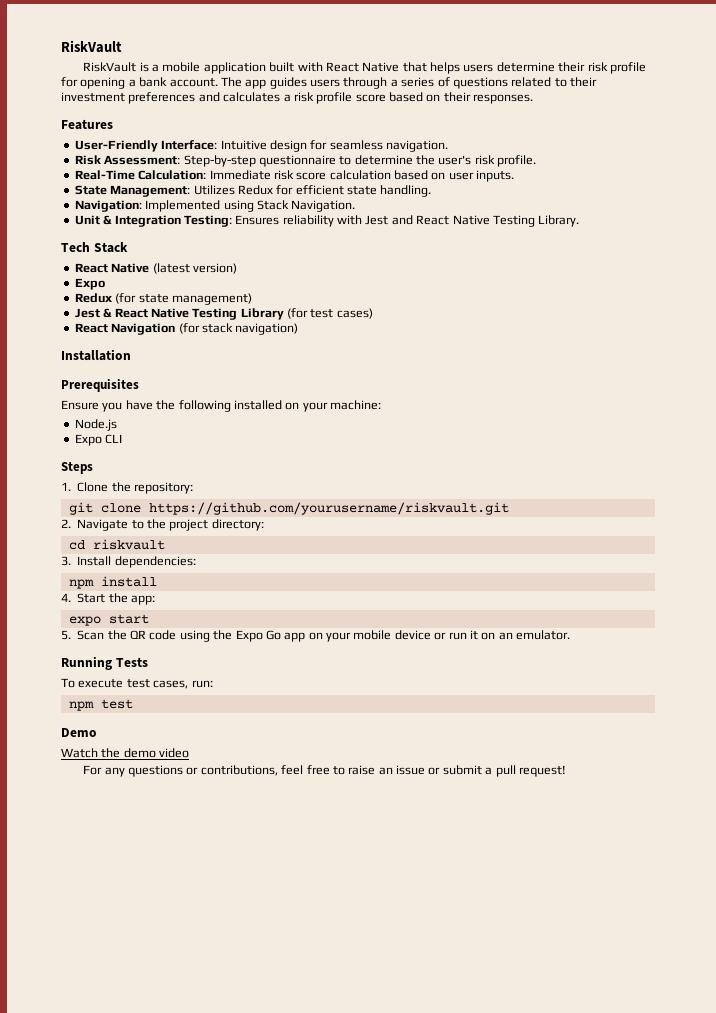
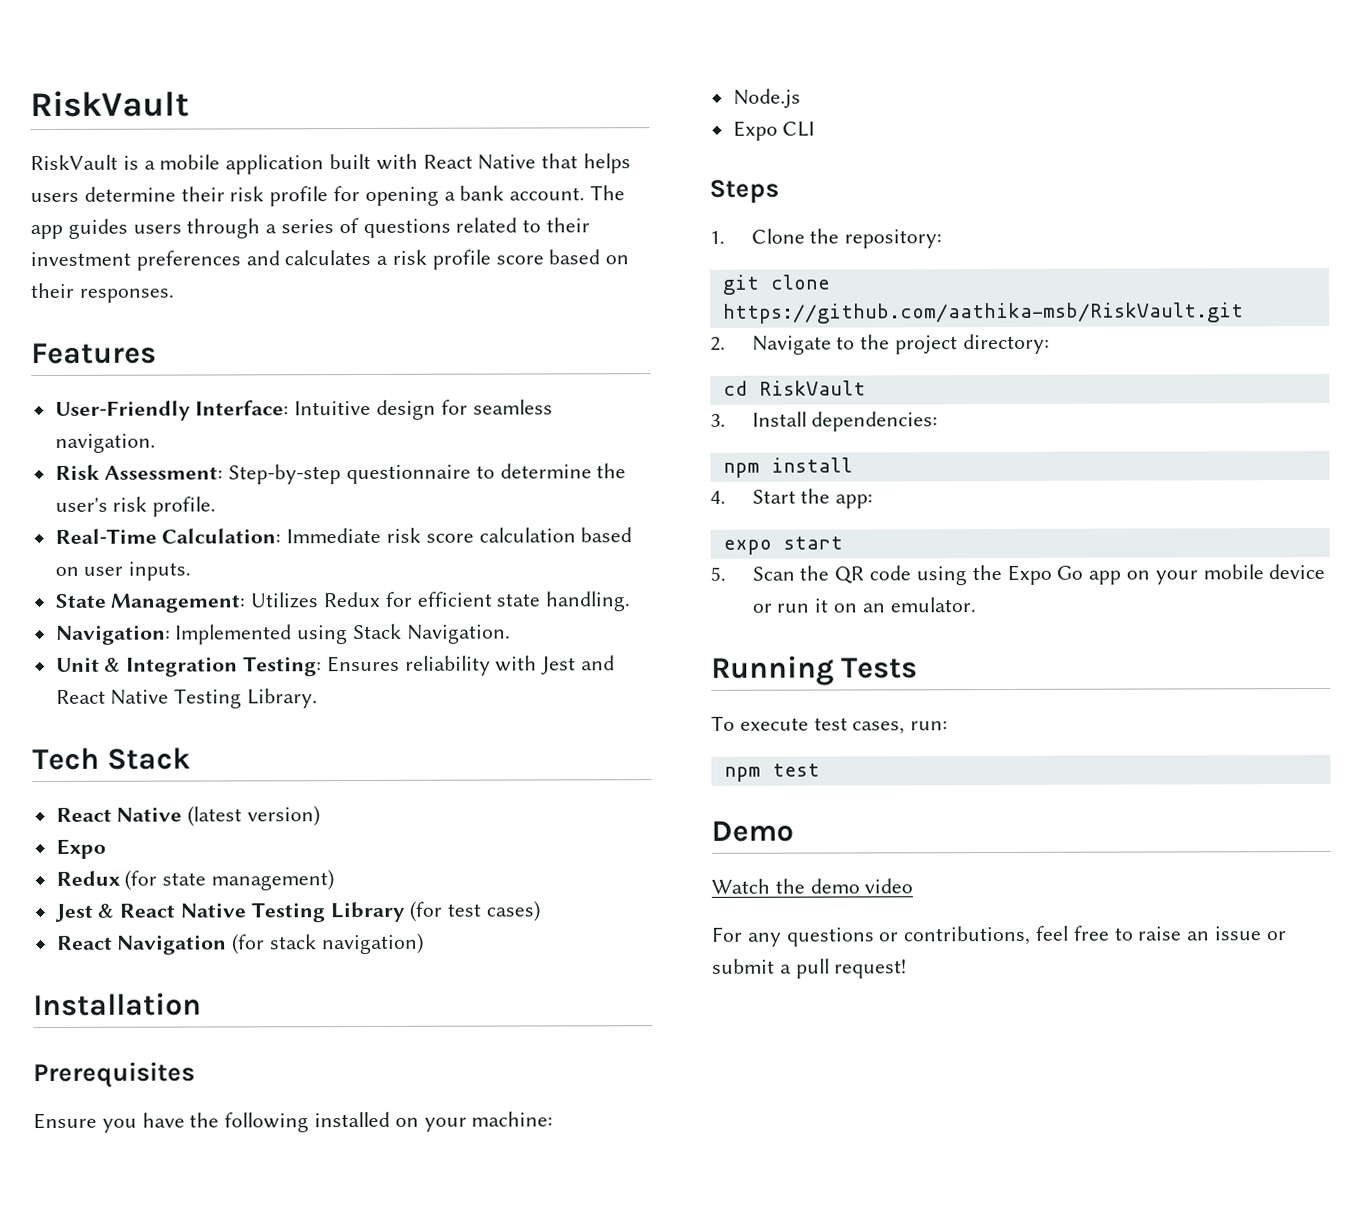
- git clone https://github.com/yourusername/riskvault.git
+ git clone https://github.com/aathika-msb/RiskVault.git
- cd riskvault
+ cd RiskVault

